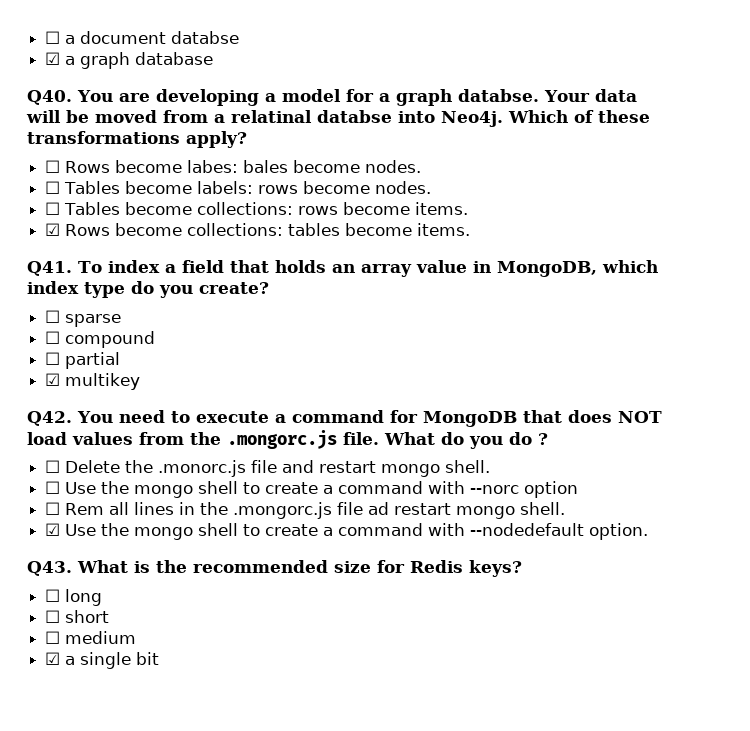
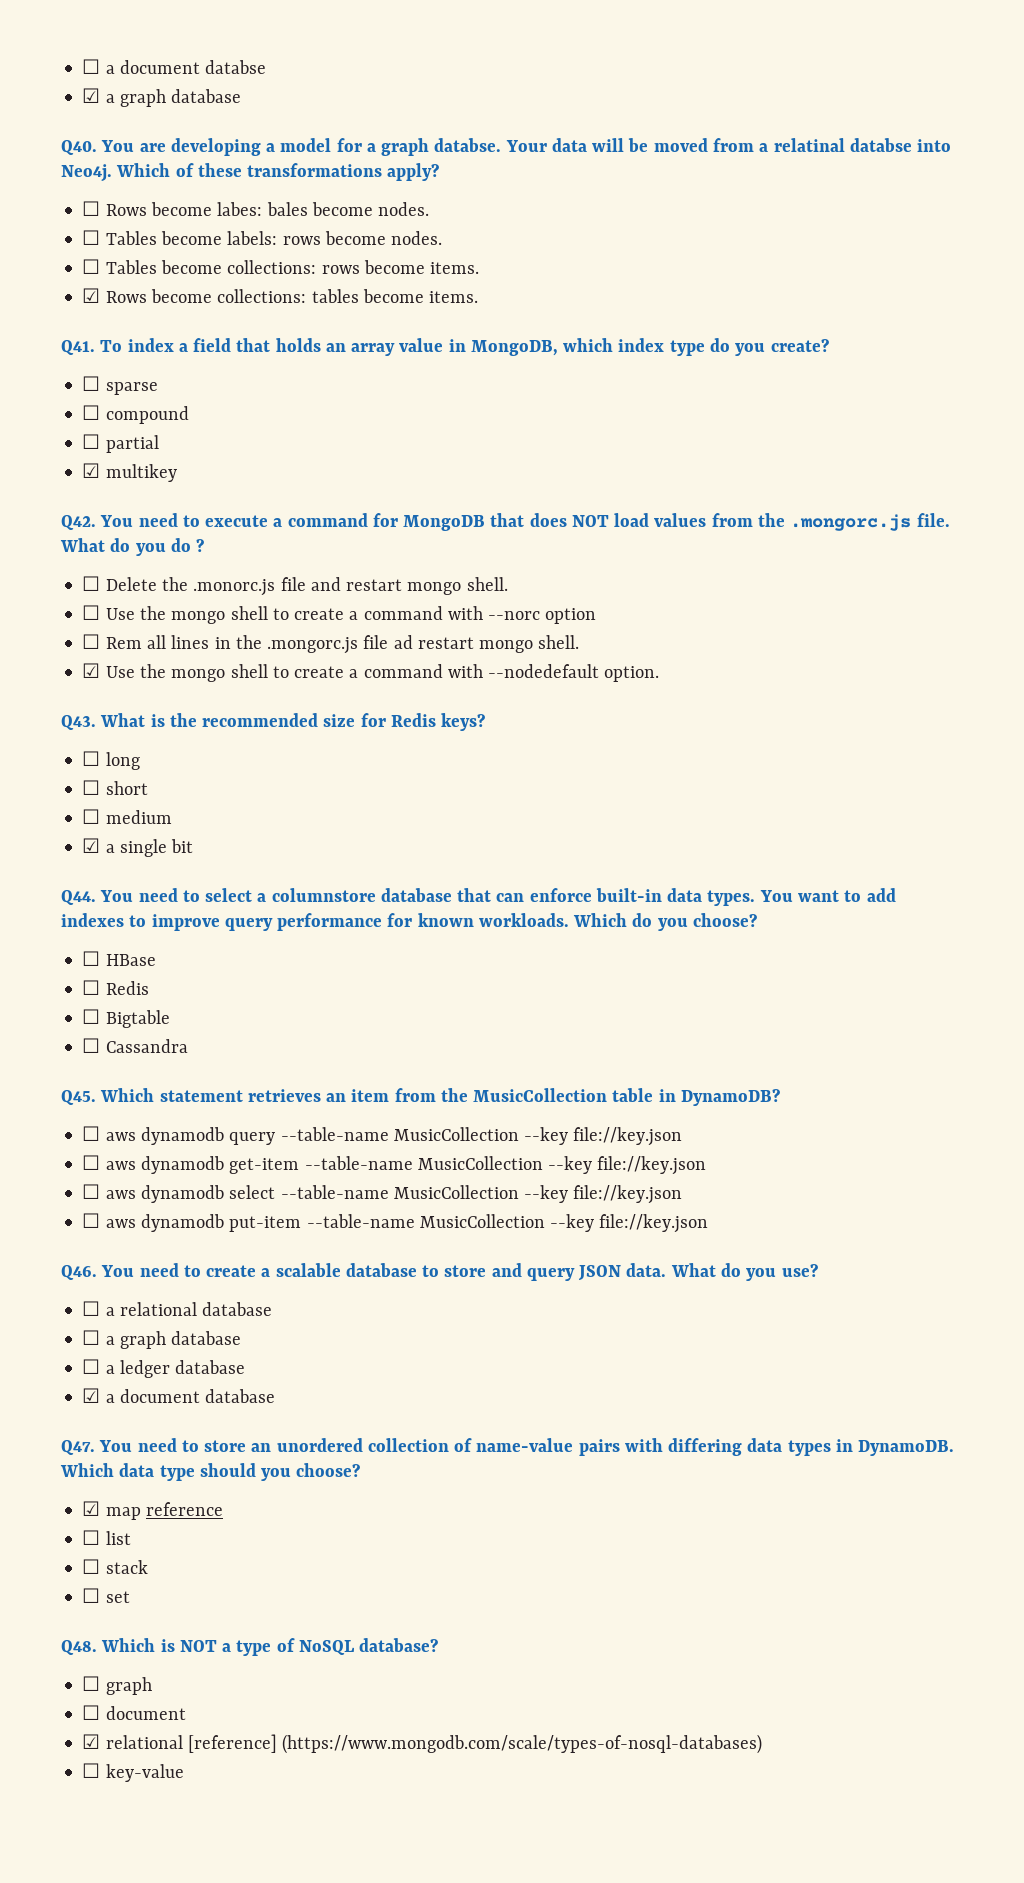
+ Q44. You need to select a columnstore database that can enforce built-in data types. You want to add indexes to improve query performance for known workloads. Which do you choose?
+ ☐ HBase
+ ☐ Redis
+ ☐ Bigtable
+ ☐ Cassandra
+ Q45. Which statement retrieves an item from the MusicCollection table in DynamoDB?
+ ☐ aws dynamodb query --table-name MusicCollection --key file://key.json
+ ☐ aws dynamodb get-item --table-name MusicCollection --key file://key.json
+ ☐ aws dynamodb select --table-name MusicCollection --key file://key.json
+ ☐ aws dynamodb put-item --table-name MusicCollection --key file://key.json
+ Q46. You need to create a scalable database to store and query JSON data. What do you use?
+ ☐ a relational database
+ ☐ a graph database
+ ☐ a ledger database
+ ☑ a document database
+ Q47. You need to store an unordered collection of name-value pairs with differing data types in DynamoDB. Which data type should you choose?
+ ☑ map reference
+ ☐ list
+ ☐ stack
+ ☐ set
+ Q48. Which is NOT a type of NoSQL database?
+ ☐ graph
+ ☐ document
+ ☑ relational [reference] (https://www.mongodb.com/scale/types-of-nosql-databases)
+ ☐ key-value

